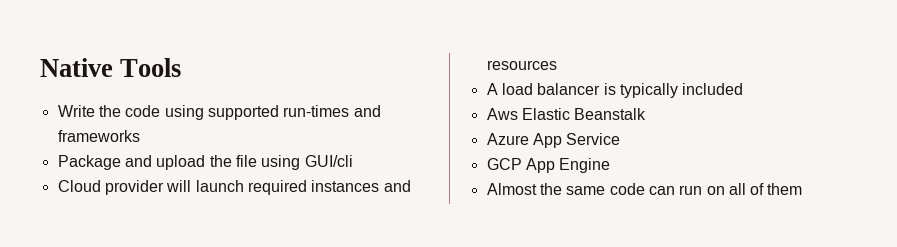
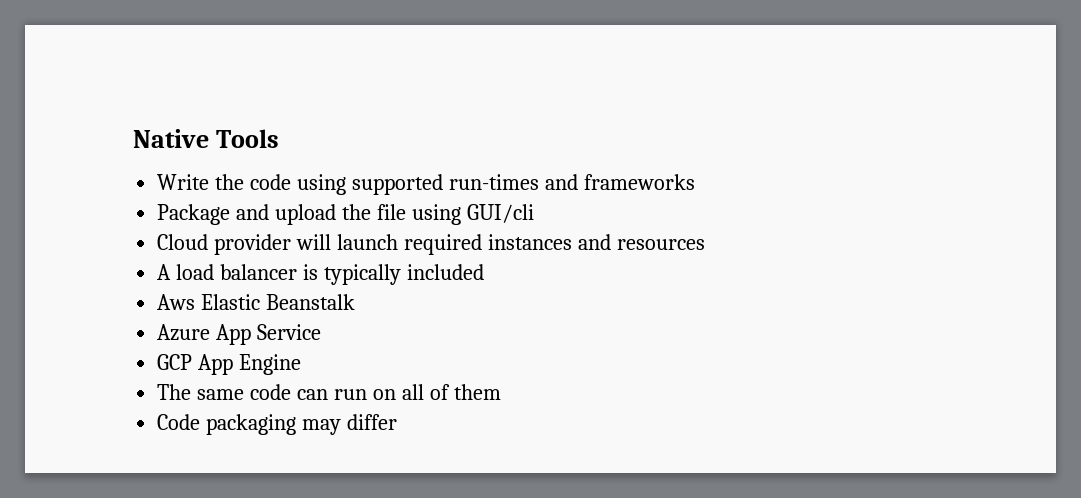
- Almost the same code can run on all of them
+ The same code can run on all of them
+ Code packaging may differ

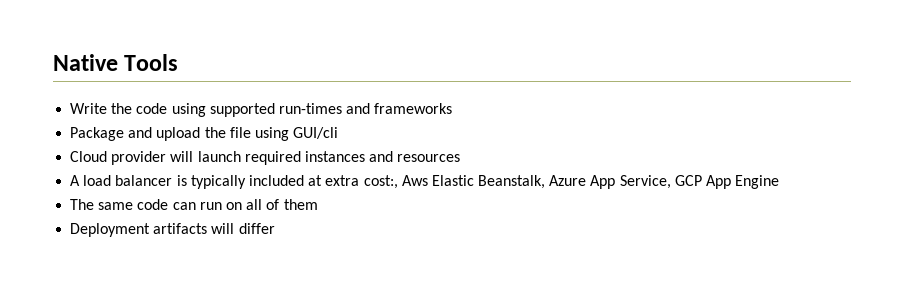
- A load balancer is typically included
- Aws Elastic Beanstalk
- Azure App Service
- GCP App Engine
+ A load balancer is typically included at extra cost:, Aws Elastic Beanstalk, Azure App Service, GCP App Engine
- Code packaging may differ
+ Deployment artifacts will differ

